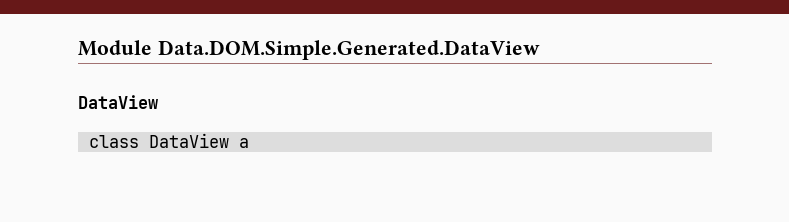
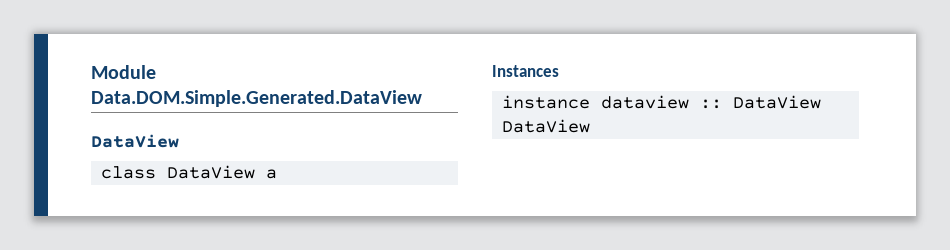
+ Instances
+ instance dataview :: DataView DataView

